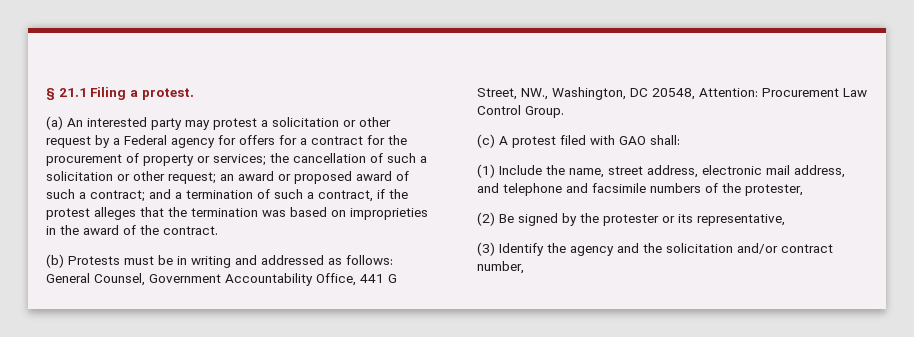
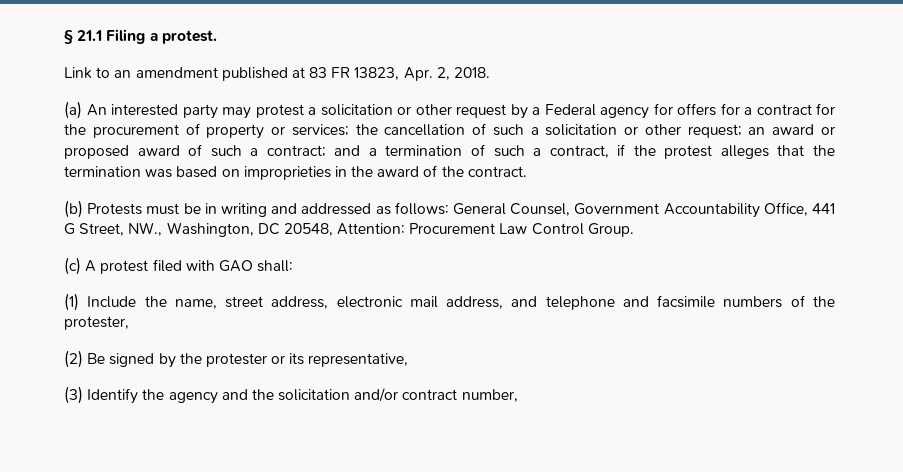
+ Link to an amendment published at 83 FR 13823, Apr. 2, 2018.

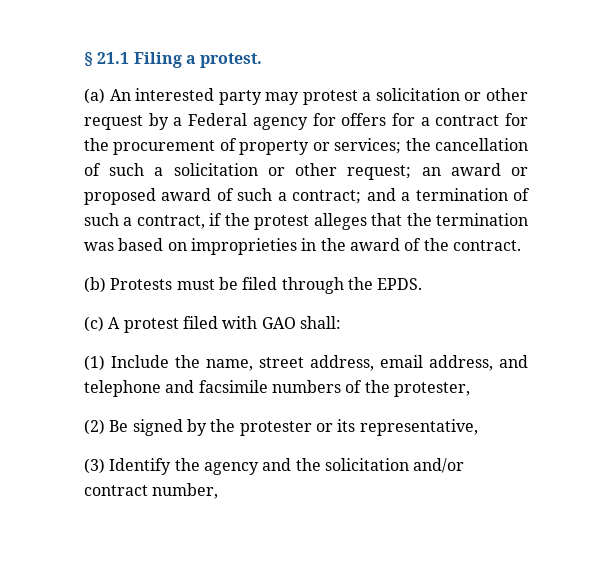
- Link to an amendment published at 83 FR 13823, Apr. 2, 2018.
- (b) Protests must be in writing and addressed as follows: General Counsel, Government Accountability Office, 441 G Street, NW., Washington, DC 20548, Attention: Procurement Law Control Group.
+ (b) Protests must be filed through the EPDS.
- (1) Include the name, street address, electronic mail address, and telephone and facsimile numbers of the protester,
+ (1) Include the name, street address, email address, and telephone and facsimile numbers of the protester,

